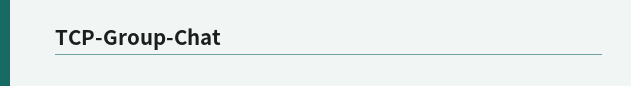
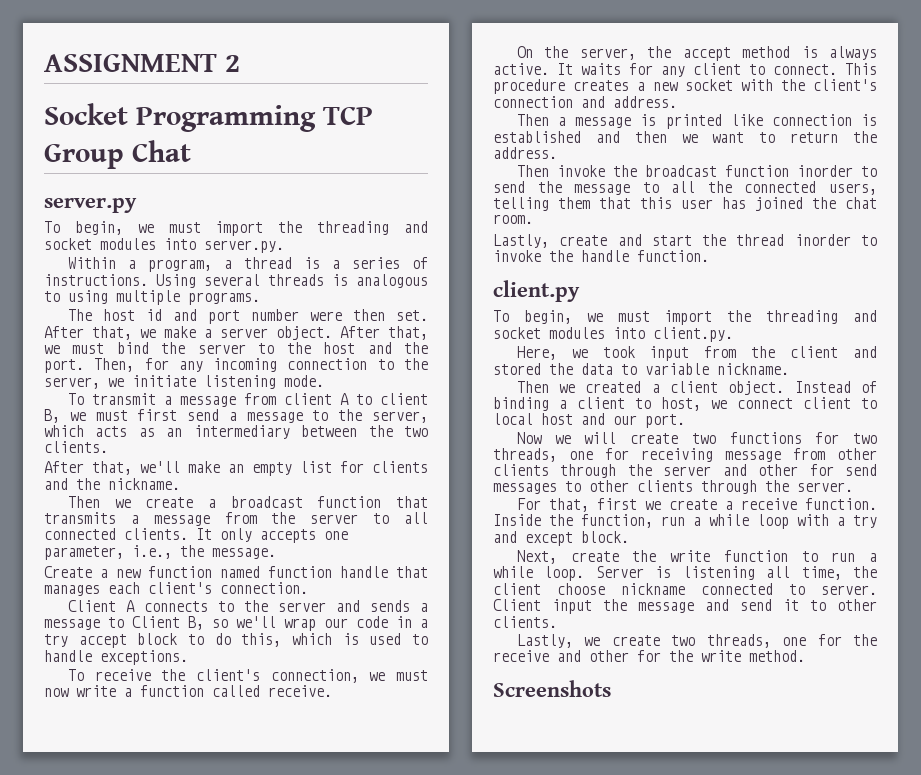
- TCP-Group-Chat
+ ASSIGNMENT 2
+ Socket Programming TCP Group Chat
+ server.py
+ To begin, we must import the threading and socket modules into server.py.
+ Within a program, a thread is a series of instructions. Using several threads is analogous to using multiple programs.
+ The host id and port number were then set. After that, we make a server object. After that, we must bind the server to the host and the port. Then, for any incoming connection to the server, we initiate listening mode.
+ To transmit a message from client A to client B, we must first send a message to the server, which acts as an intermediary between the two clients.
+ After that, we'll make an empty list for clients and the nickname.
+ Then we create a broadcast function that transmits a message from the server to all connected clients. It only accepts one parameter, i.e., the message.
+ Create a new function named function handle that manages each client's connection.
+ Client A connects to the server and sends a message to Client B, so we'll wrap our code in a try accept block to do this, which is used to handle exceptions.
+ To receive the client's connection, we must now write a function called receive.
+ On the server, the accept method is always active. It waits for any client to connect. This procedure creates a new socket with the client's connection and address.
+ Then a message is printed like connection is established and then we want to return the address.
+ Then invoke the broadcast function inorder to send the message to all the connected users, telling them that this user has joined the chat room.
+ Lastly, create and start the thread inorder to invoke the handle function.
+ client.py
+ To begin, we must import the threading and socket modules into client.py.
+ Here, we took input from the client and stored the data to variable nickname.
+ Then we created a client object. Instead of binding a client to host, we connect client to local host and our port.
+ Now we will create two functions for two threads, one for receiving message from other clients through the server and other for send messages to other clients through the server.
+ For that, first we create a receive function. Inside the function, run a while loop with a try and except block.
+ Next, create the write function to run a while loop. Server is listening all time, the client choose nickname connected to server. Client input the message and send it to other clients.
+ Lastly, we create two threads, one for the receive and other for the write method.
+ Screenshots

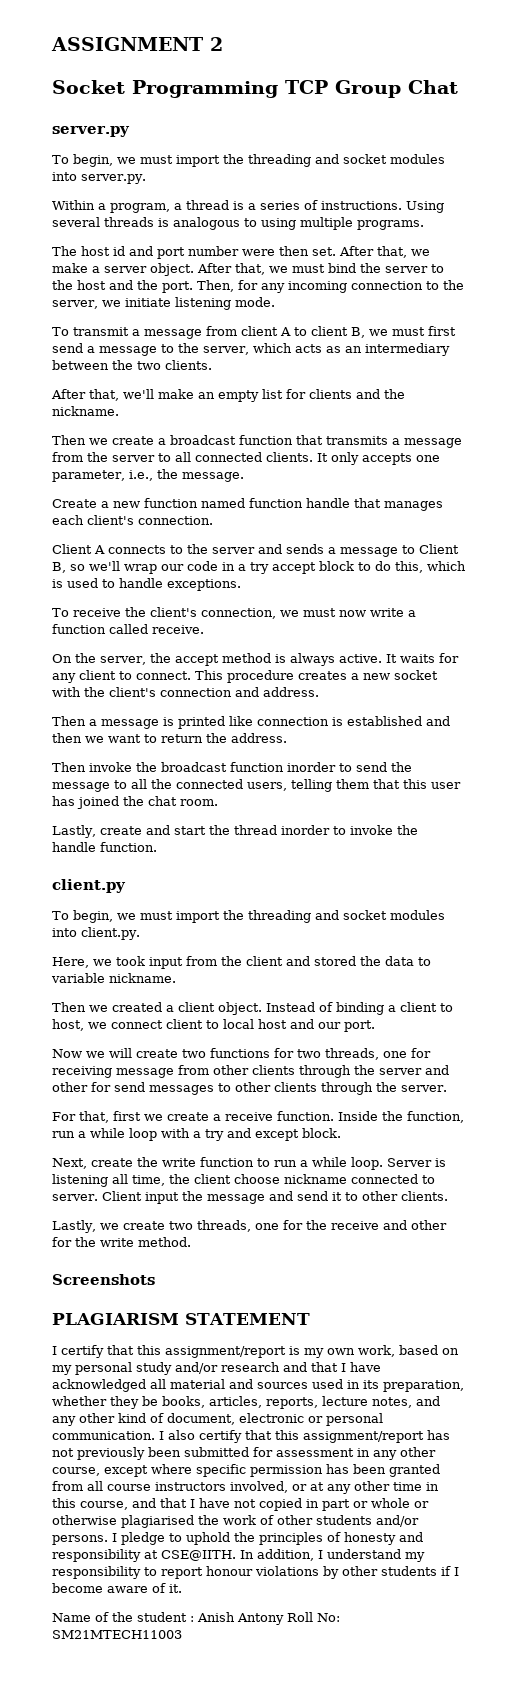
+ PLAGIARISM STATEMENT
+ I certify that this assignment/report is my own work, based on my personal study and/or research and that I have acknowledged all material and sources used in its preparation, whether they be books, articles, reports, lecture notes, and any other kind of document, electronic or personal communication. I also certify that this assignment/report has not previously been submitted for assessment in any other course, except where specific permission has been granted from all course instructors involved, or at any other time in this course, and that I have not copied in part or whole or otherwise plagiarised the work of other students and/or persons. I pledge to uphold the principles of honesty and responsibility at CSE@IITH. In addition, I understand my responsibility to report honour violations by other students if I become aware of it.
+ Name of the student : Anish Antony Roll No: SM21MTECH11003

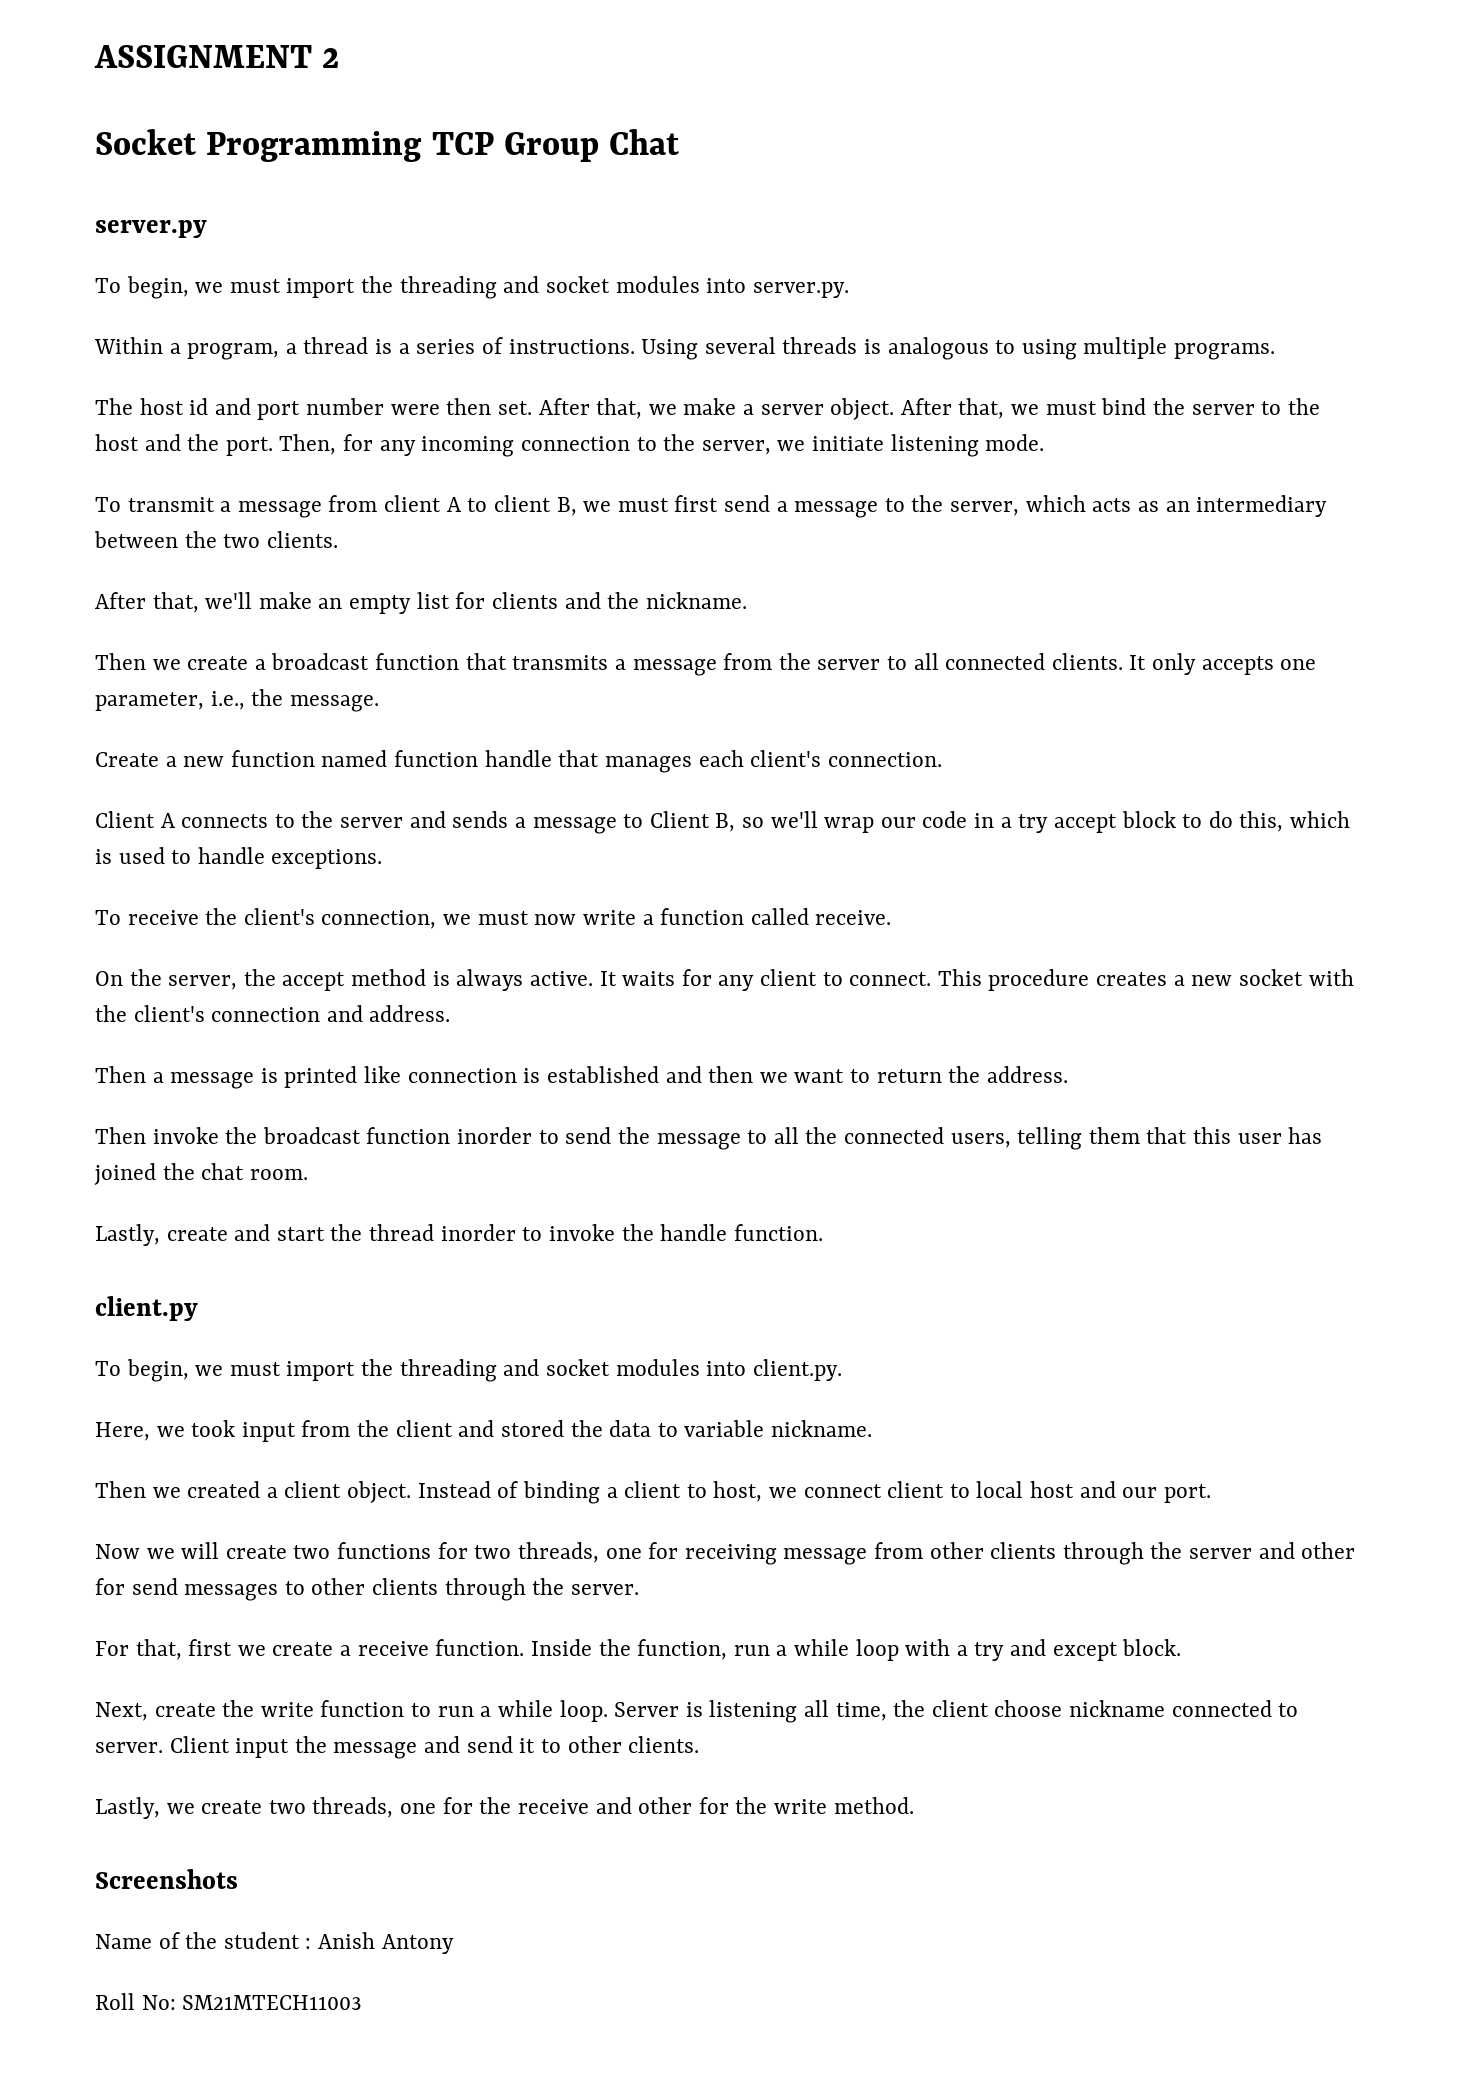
- PLAGIARISM STATEMENT
- I certify that this assignment/report is my own work, based on my personal study and/or research and that I have acknowledged all material and sources used in its preparation, whether they be books, articles, reports, lecture notes, and any other kind of document, electronic or personal communication. I also certify that this assignment/report has not previously been submitted for assessment in any other course, except where specific permission has been granted from all course instructors involved, or at any other time in this course, and that I have not copied in part or whole or otherwise plagiarised the work of other students and/or persons. I pledge to uphold the principles of honesty and responsibility at CSE@IITH. In addition, I understand my responsibility to report honour violations by other students if I become aware of it.
- Name of the student : Anish Antony Roll No: SM21MTECH11003
+ Name of the student : Anish Antony
+ Roll No: SM21MTECH11003

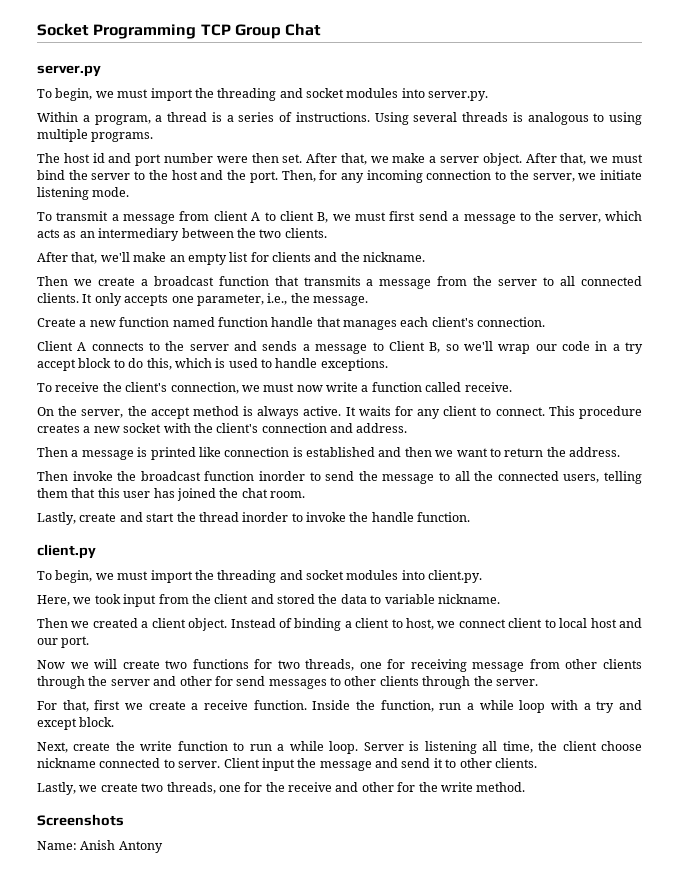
- ASSIGNMENT 2
- Name of the student : Anish Antony
+ Name: Anish Antony
- Roll No: SM21MTECH11003

